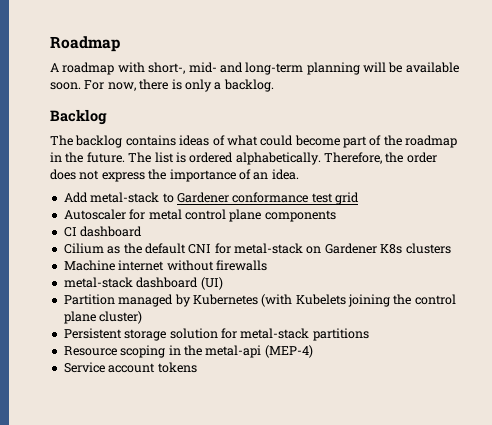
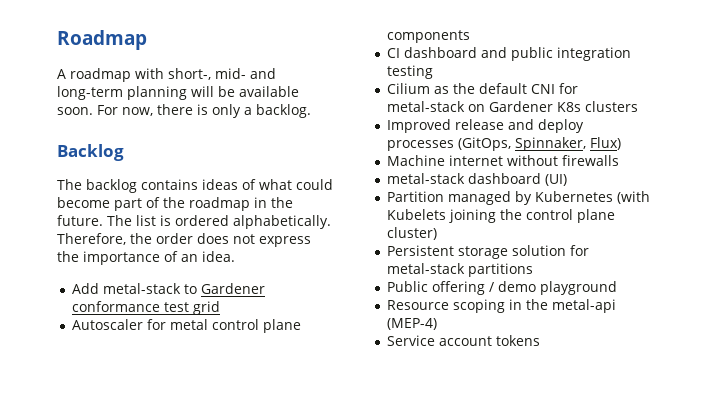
- CI dashboard
+ CI dashboard and public integration testing
+ Improved release and deploy processes (GitOps, Spinnaker, Flux)
+ Public offering / demo playground

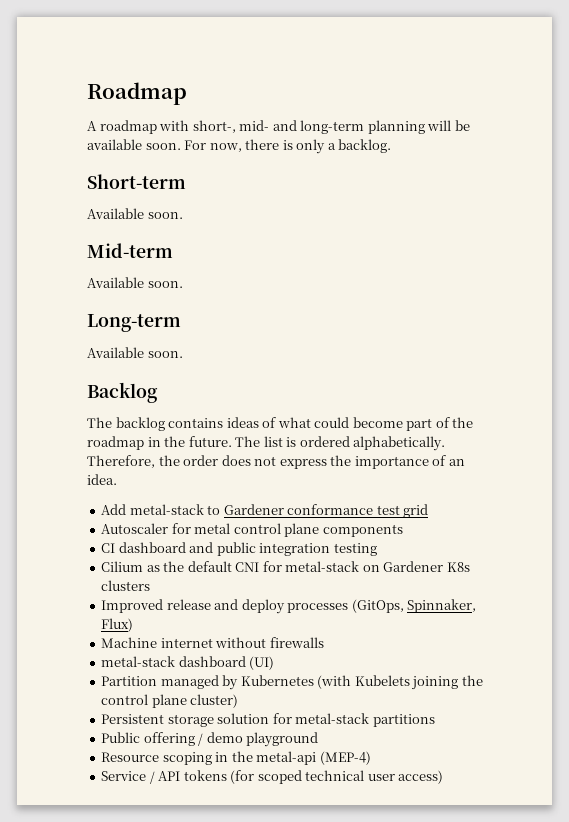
+ Short-term
+ Available soon.
+ Mid-term
+ Available soon.
+ Long-term
+ Available soon.
- Service account tokens
+ Service / API tokens (for scoped technical user access)

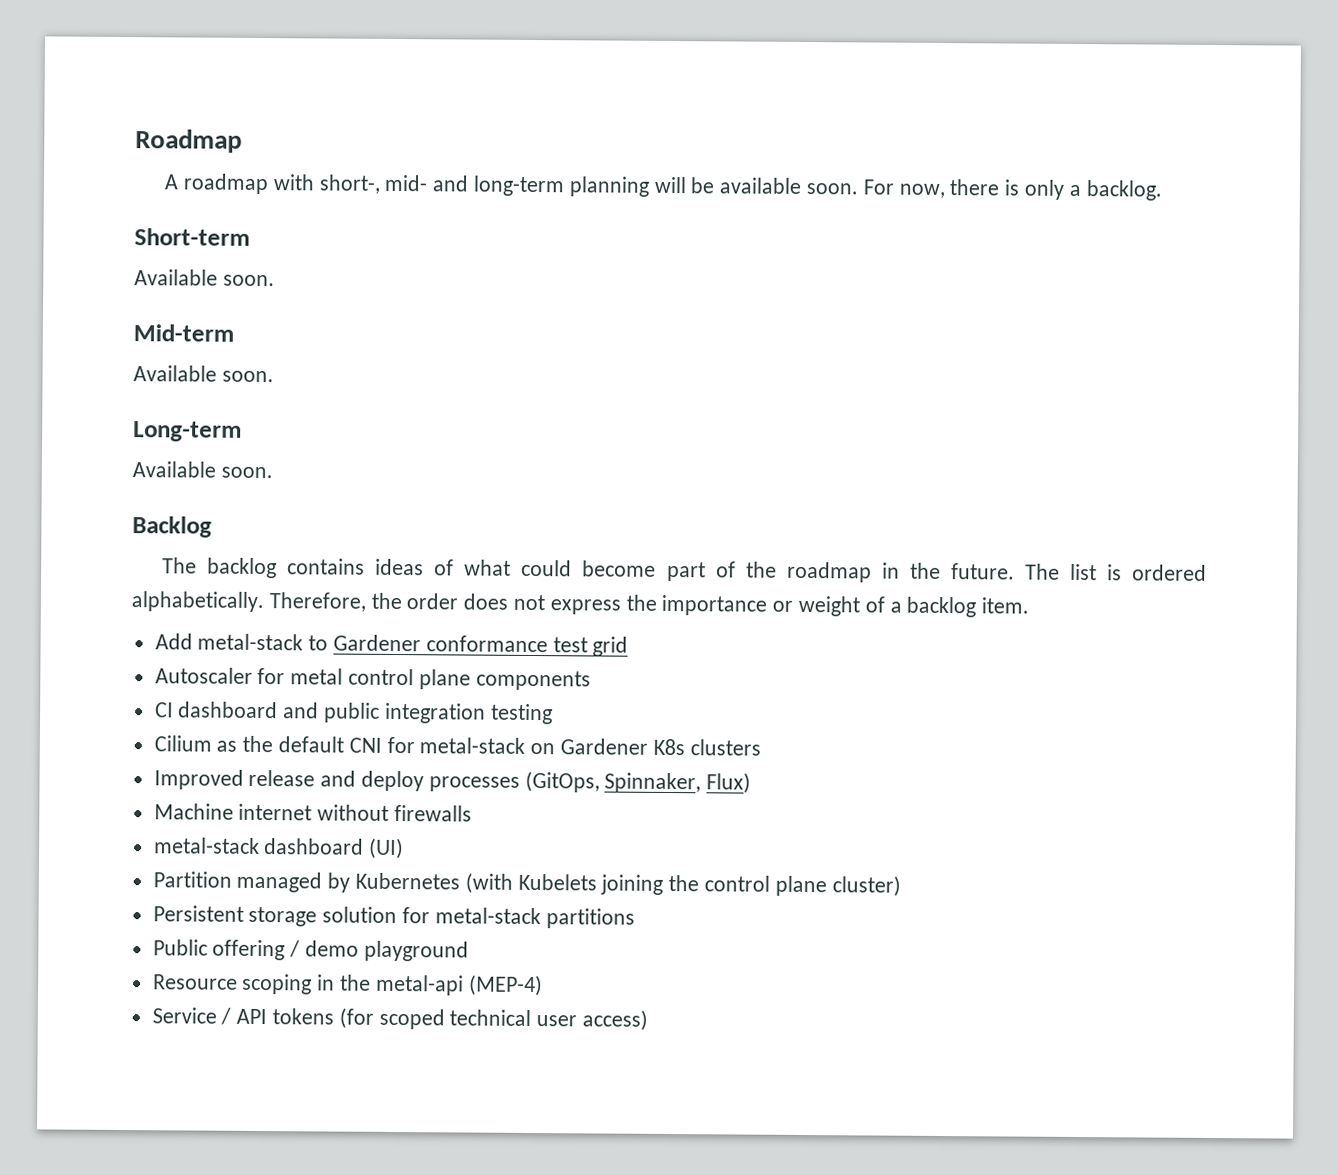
- Therefore, the order does not express the importance of an idea.
+ Therefore, the order does not express the importance or weight of a backlog item.

